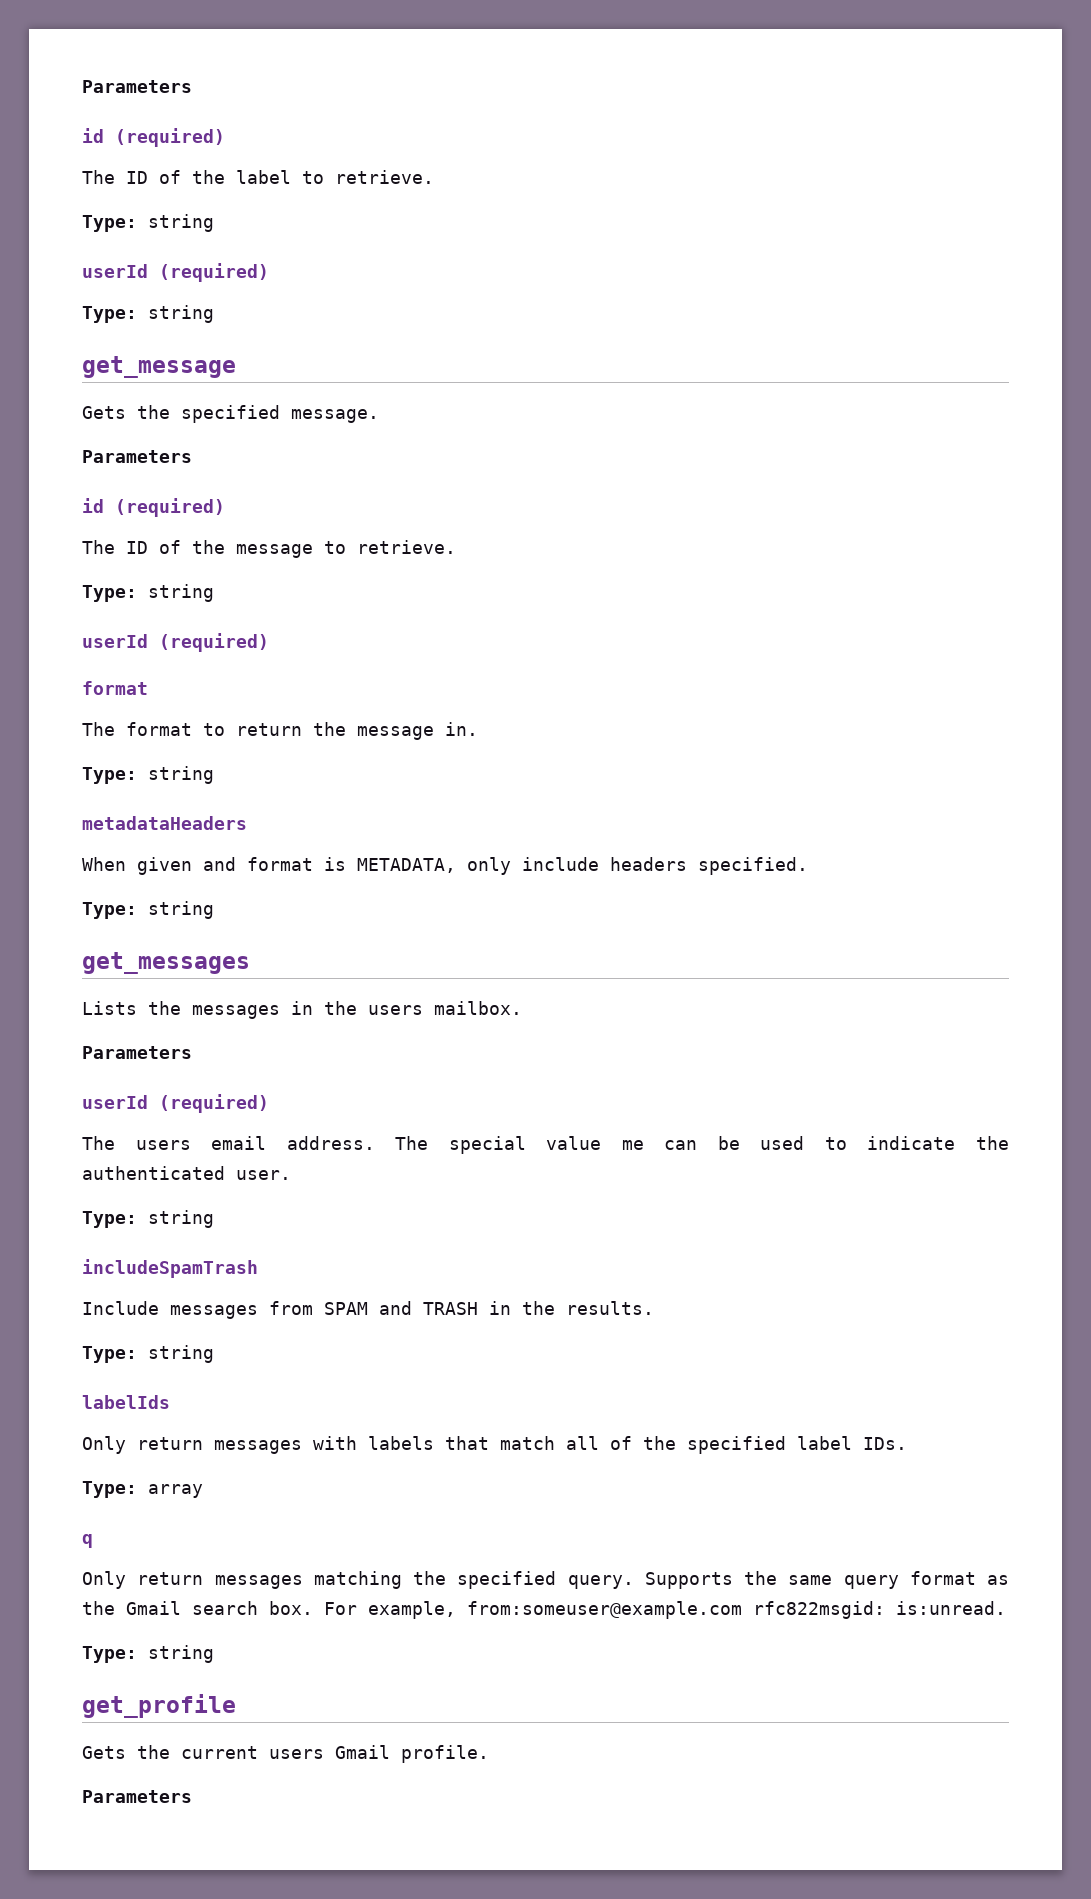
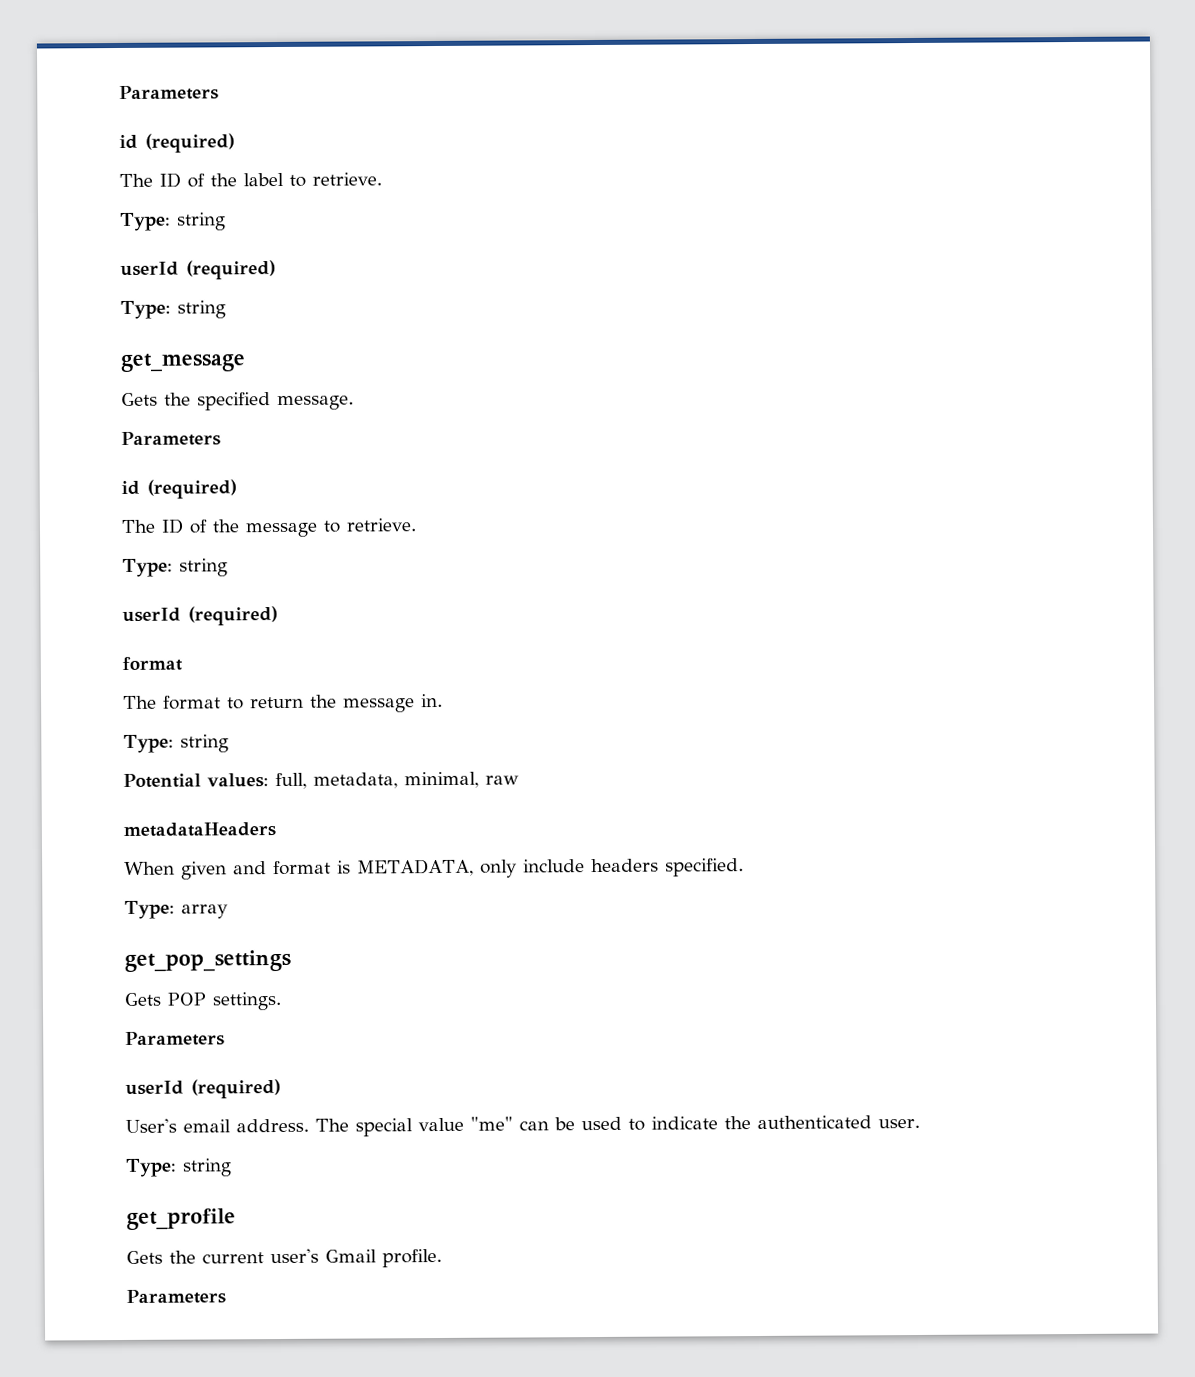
+ Potential values: full, metadata, minimal, raw
  When given and format is METADATA, only include headers specified.
- Type: string
- get_messages
- Lists the messages in the users mailbox.
+ Type: array
+ get_pop_settings
+ Gets POP settings.
- The users email address.
+ User's email address.
- The special value me can be used to indicate the authenticated user.
+ The special value "me" can be used to indicate the authenticated user.
- includeSpamTrash
- Include messages from SPAM and TRASH in the results.
- Type: string
- labelIds
- Only return messages with labels that match all of the specified label IDs.
- Type: array
- q
- Only return messages matching the specified query. Supports the same query format as the Gmail search box. For example, from:someuser@example.com rfc822msgid: is:unread.
- Type: string
- Gets the current users Gmail profile.
+ Gets the current user's Gmail profile.

